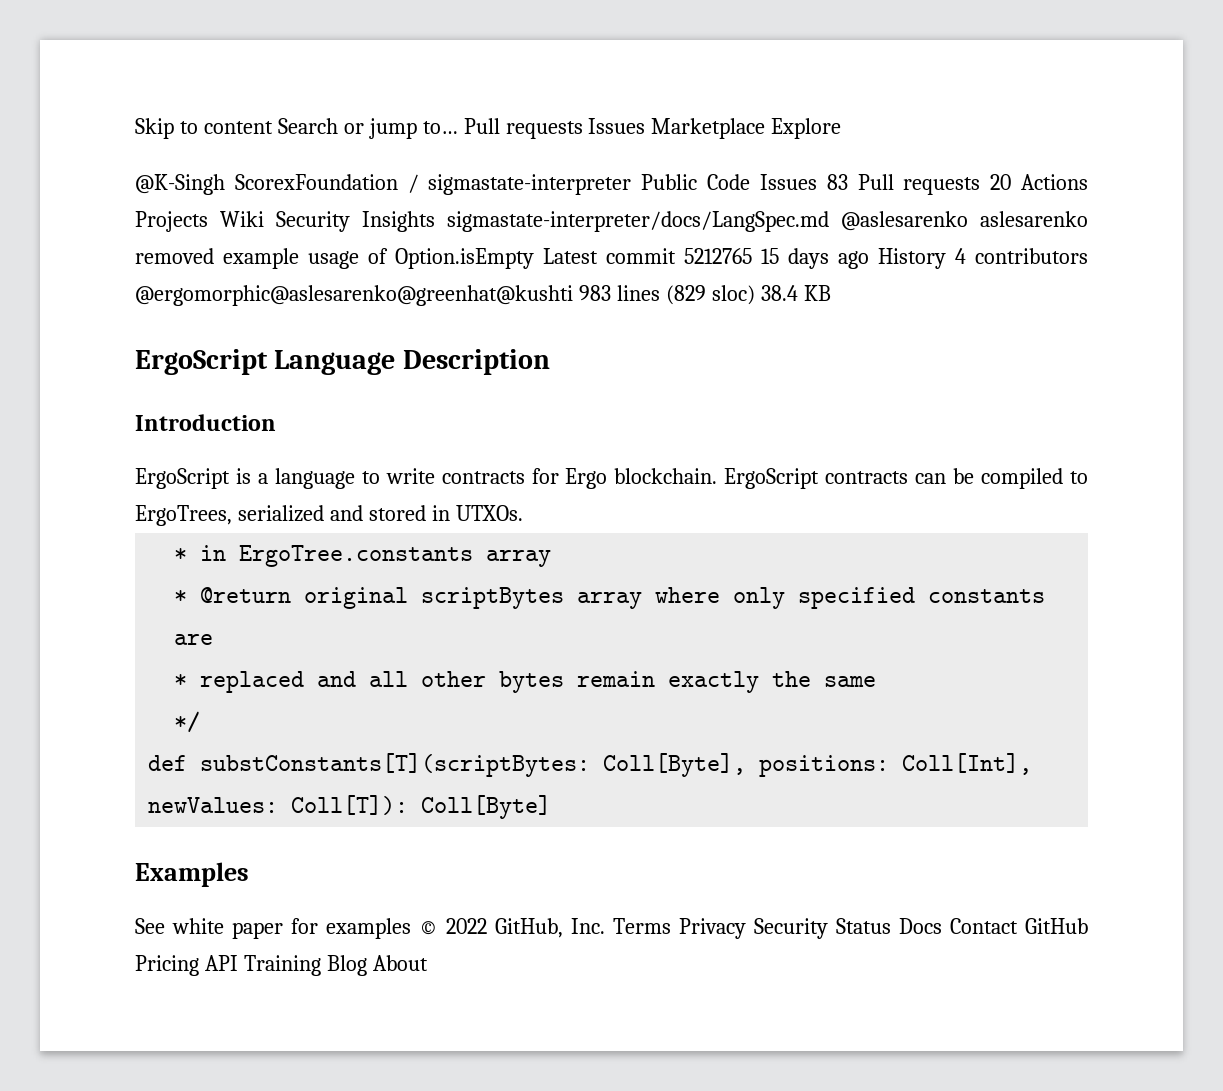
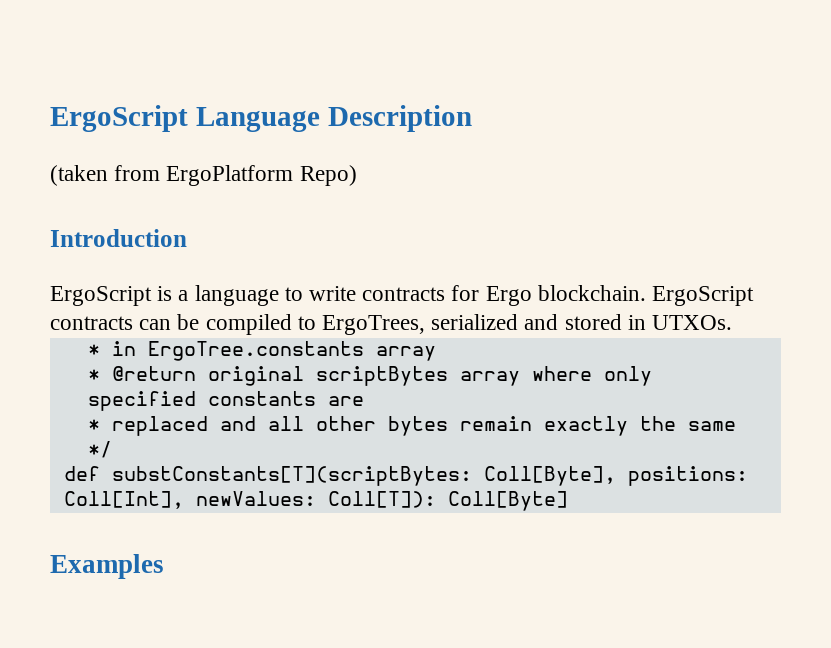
- Skip to content Search or jump to… Pull requests Issues Marketplace Explore
- @K-Singh ScorexFoundation / sigmastate-interpreter Public Code Issues 83 Pull requests 20 Actions Projects Wiki Security Insights sigmastate-interpreter/docs/LangSpec.md @aslesarenko aslesarenko removed example usage of Option.isEmpty Latest commit 5212765 15 days ago History 4 contributors @ergomorphic@aslesarenko@greenhat@kushti 983 lines (829 sloc) 38.4 KB
+ (taken from ErgoPlatform Repo)
- See white paper for examples © 2022 GitHub, Inc. Terms Privacy Security Status Docs Contact GitHub Pricing API Training Blog About

